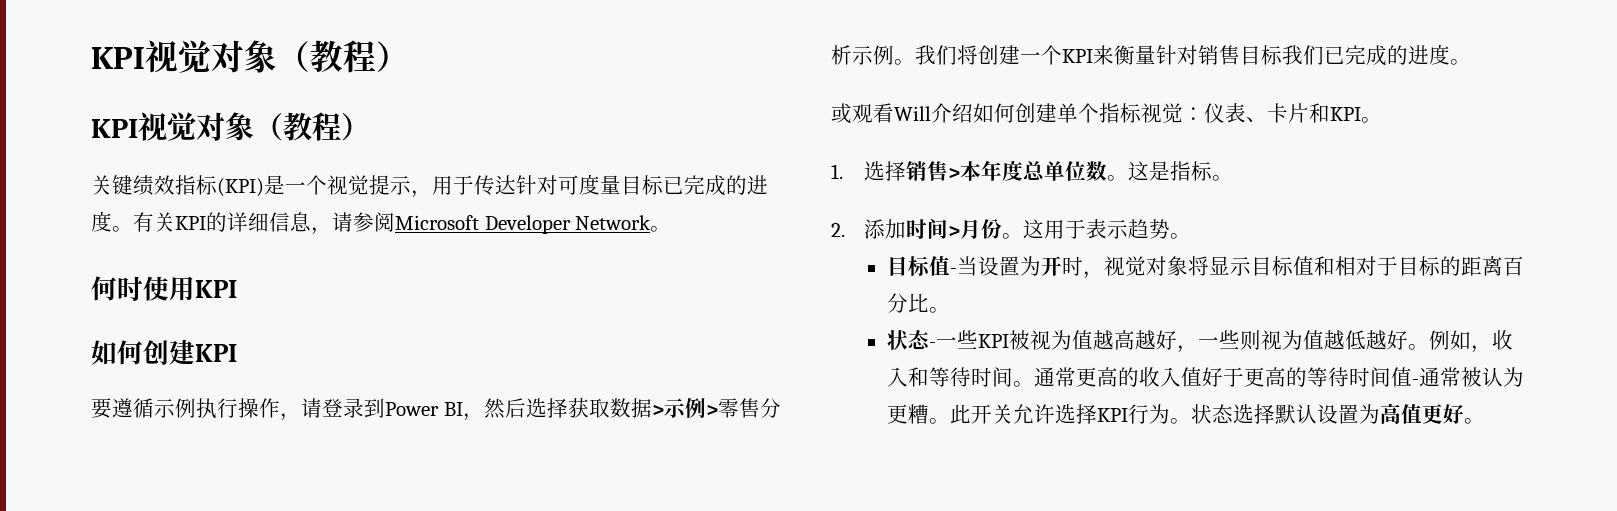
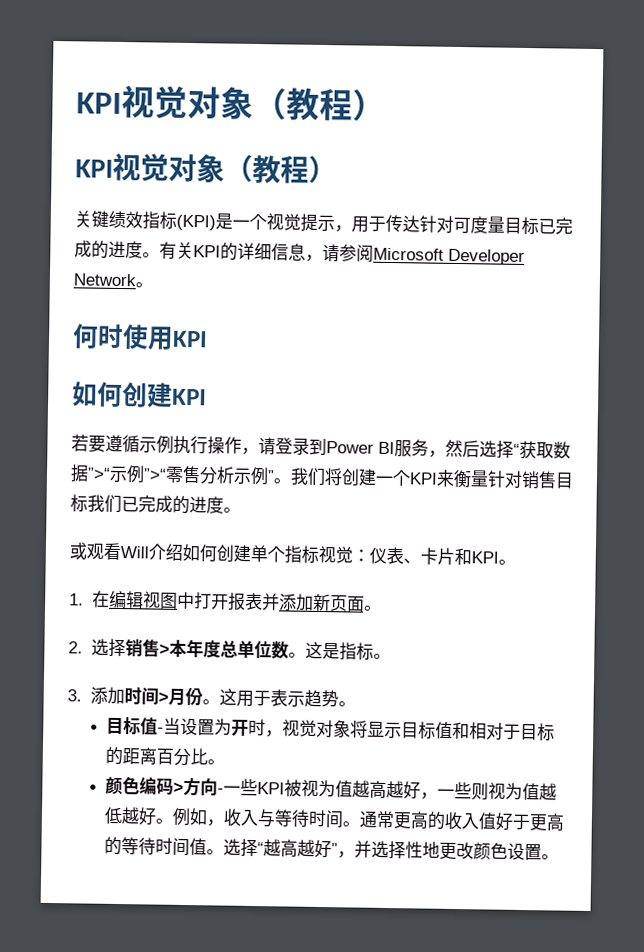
- 要遵循示例执行操作，请登录到Power BI，然后选择获取数据>示例>零售分析示例。
+ 若要遵循示例执行操作，请登录到Power BI服务，然后选择“获取数据”>“示例”>“零售分析示例”。
- 1.选择销售>本年度总单位数。
+ 1.在编辑视图中打开报表并添加新页面。
+ 2.选择销售>本年度总单位数。
- 2.添加时间>月份。
+ 3.添加时间>月份。
- 状态-一些KPI被视为值越高越好，一些则视为值越低越好。
+ 颜色编码>方向-一些KPI被视为值越高越好，一些则视为值越低越好。
- 例如，收入和等待时间。
+ 例如，收入与等待时间。
- 通常更高的收入值好于更高的等待时间值-通常被认为更糟。此开关允许选择KPI行为。状态选择默认设置为高值更好。
+ 通常更高的收入值好于更高的等待时间值。选择“越高越好”，并选择性地更改颜色设置。

